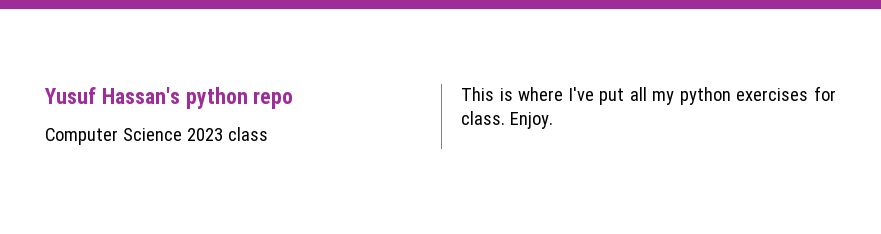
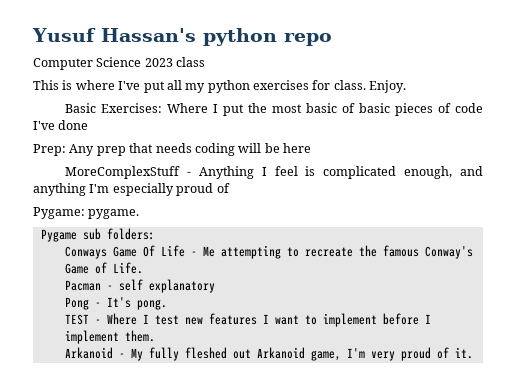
+ Basic Exercises: Where I put the most basic of basic pieces of code I've done
+ Prep: Any prep that needs coding will be here
+ MoreComplexStuff - Anything I feel is complicated enough, and anything I'm especially proud of
+ Pygame: pygame.
+ Pygame sub folders:
+ Conways Game Of Life - Me attempting to recreate the famous Conway's Game of Life.
+ Pacman - self explanatory
+ Pong - It's pong.
+ TEST - Where I test new features I want to implement before I implement them.
+ Arkanoid - My fully fleshed out Arkanoid game, I'm very proud of it.

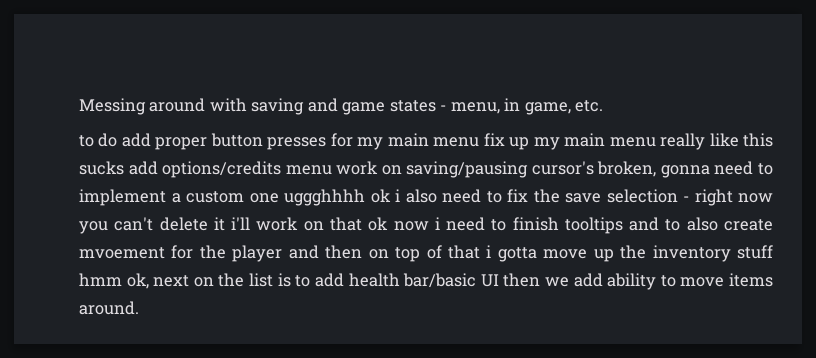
- Yusuf Hassan's python repo
- Computer Science 2023 class
- This is where I've put all my python exercises for class. Enjoy.
- Basic Exercises: Where I put the most basic of basic pieces of code I've done
- Prep: Any prep that needs coding will be here
- MoreComplexStuff - Anything I feel is complicated enough, and anything I'm especially proud of
- Pygame: pygame.
- Pygame sub folders:
- Conways Game Of Life - Me attempting to recreate the famous Conway's Game of Life.
- Pacman - self explanatory
- Pong - It's pong.
- TEST - Where I test new features I want to implement before I implement them.
- Arkanoid - My fully fleshed out Arkanoid game, I'm very proud of it.
+ Messing around with saving and game states - menu, in game, etc.
+ to do add proper button presses for my main menu fix up my main menu really like this sucks add options/credits menu work on saving/pausing cursor's broken, gonna need to implement a custom one uggghhhh ok i also need to fix the save selection - right now you can't delete it i'll work on that ok now i need to finish tooltips and to also create mvoement for the player and then on top of that i gotta move up the inventory stuff hmm ok, next on the list is to add health bar/basic UI then we add ability to move items around.

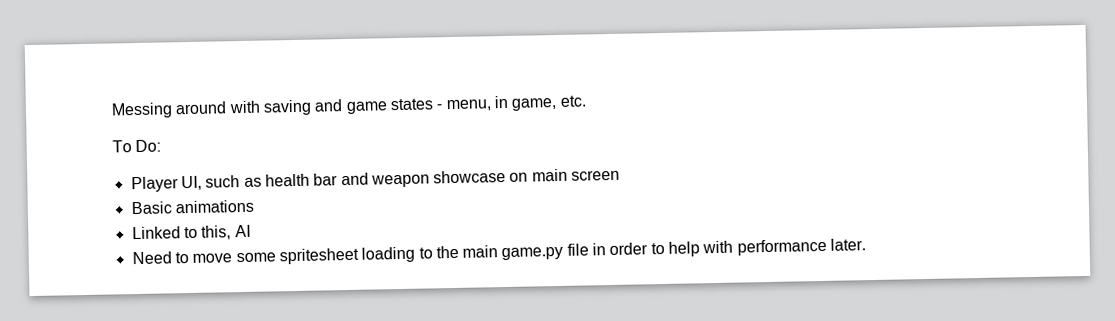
- to do add proper button presses for my main menu fix up my main menu really like this sucks add options/credits menu work on saving/pausing cursor's broken, gonna need to implement a custom one uggghhhh ok i also need to fix the save selection - right now you can't delete it i'll work on that ok now i need to finish tooltips and to also create mvoement for the player and then on top of that i gotta move up the inventory stuff hmm ok, next on the list is to add health bar/basic UI then we add ability to move items around.
+ To Do:
+ Player UI, such as health bar and weapon showcase on main screen
+ Basic animations
+ Linked to this, AI
+ Need to move some spritesheet loading to the main game.py file in order to help with performance later.

